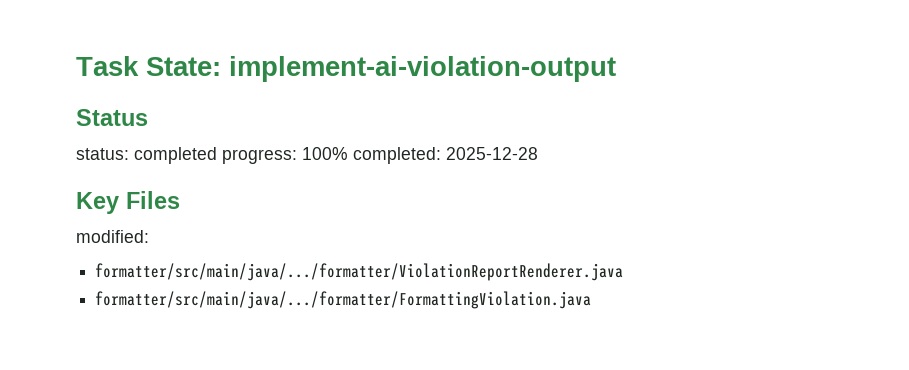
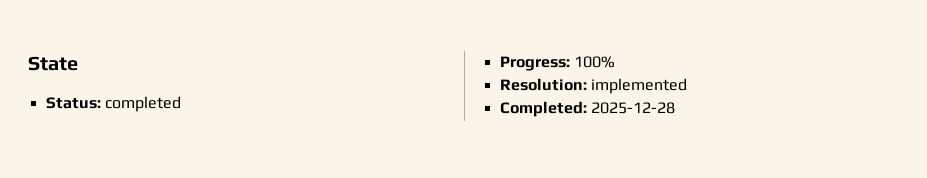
- Task State: implement-ai-violation-output
- Status
- status: completed progress: 100% completed: 2025-12-28
- Key Files
- modified:
- formatter/src/main/java/.../formatter/ViolationReportRenderer.java
- formatter/src/main/java/.../formatter/FormattingViolation.java
+ State
+ Status: completed
+ Progress: 100%
+ Resolution: implemented
+ Completed: 2025-12-28

